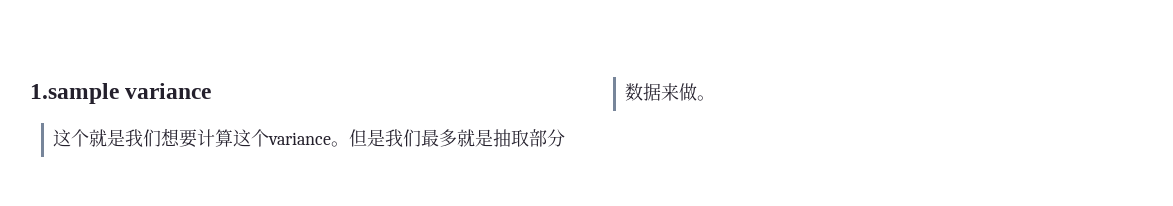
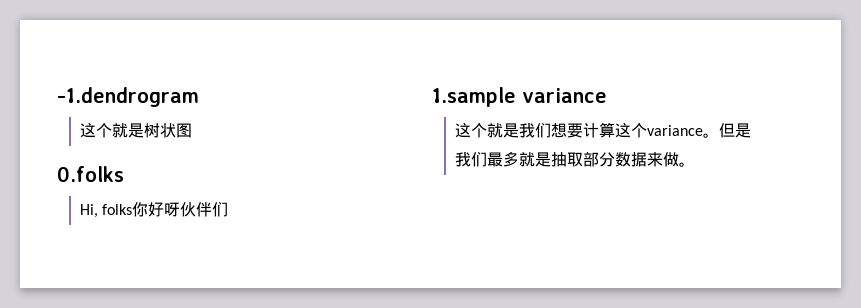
+ -1.dendrogram
+ 这个就是树状图
+ 0.folks
+ Hi, folks你好呀伙伴们

